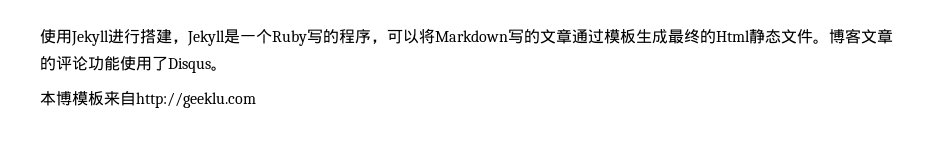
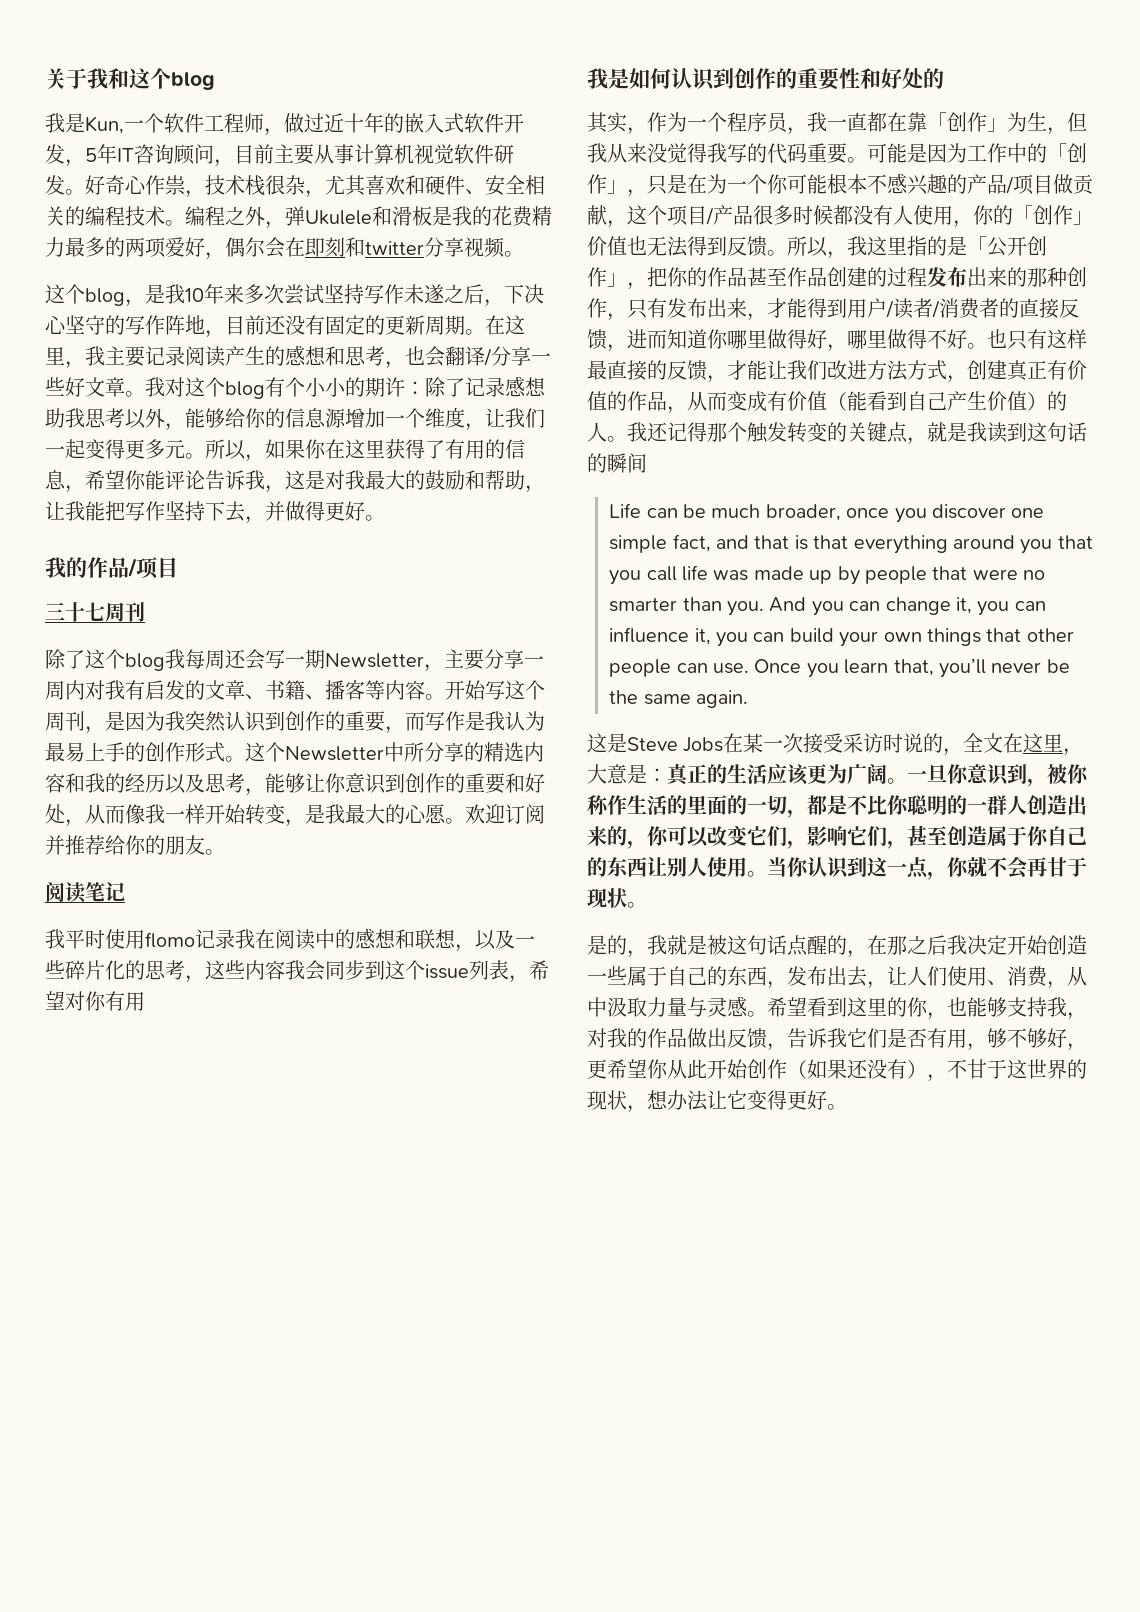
- 使用Jekyll进行搭建，Jekyll是一个Ruby写的程序，可以将Markdown写的文章通过模板生成最终的Html静态文件。博客文章的评论功能使用了Disqus。
- 本博模板来自http://geeklu.com
+ 关于我和这个blog
+ 我是Kun,一个软件工程师，做过近十年的嵌入式软件开发，5年IT咨询顾问，目前主要从事计算机视觉软件研发。好奇心作祟，技术栈很杂，尤其喜欢和硬件、安全相关的编程技术。编程之外，弹Ukulele和滑板是我的花费精力最多的两项爱好，偶尔会在即刻和twitter分享视频。
+ 这个blog，是我10年来多次尝试坚持写作未遂之后，下决心坚守的写作阵地，目前还没有固定的更新周期。在这里，我主要记录阅读产生的感想和思考，也会翻译/分享一些好文章。我对这个blog有个小小的期许：除了记录感想助我思考以外，能够给你的信息源增加一个维度，让我们一起变得更多元。所以，如果你在这里获得了有用的信息，希望你能评论告诉我，这是对我最大的鼓励和帮助，让我能把写作坚持下去，并做得更好。
+ 我的作品/项目
+ 三十七周刊
+ 除了这个blog我每周还会写一期Newsletter，主要分享一周内对我有启发的文章、书籍、播客等内容。开始写这个周刊，是因为我突然认识到创作的重要，而写作是我认为最易上手的创作形式。这个Newsletter中所分享的精选内容和我的经历以及思考，能够让你意识到创作的重要和好处，从而像我一样开始转变，是我最大的心愿。欢迎订阅并推荐给你的朋友。
+ 阅读笔记
+ 我平时使用flomo记录我在阅读中的感想和联想，以及一些碎片化的思考，这些内容我会同步到这个issue列表，希望对你有用
+ 我是如何认识到创作的重要性和好处的
+ 其实，作为一个程序员，我一直都在靠「创作」为生，但我从来没觉得我写的代码重要。可能是因为工作中的「创作」，只是在为一个你可能根本不感兴趣的产品/项目做贡献，这个项目/产品很多时候都没有人使用，你的「创作」价值也无法得到反馈。所以，我这里指的是「公开创作」，把你的作品甚至作品创建的过程发布出来的那种创作，只有发布出来，才能得到用户/读者/消费者的直接反馈，进而知道你哪里做得好，哪里做得不好。也只有这样最直接的反馈，才能让我们改进方法方式，创建真正有价值的作品，从而变成有价值（能看到自己产生价值）的人。我还记得那个触发转变的关键点，就是我读到这句话的瞬间
+ Life can be much broader, once you discover one simple fact, and that is that everything around you that you call life was made up by people that were no smarter than you. And you can change it, you can influence it, you can build your own things that other people can use. Once you learn that, you’ll never be the same again.
+ 这是Steve Jobs在某一次接受采访时说的，全文在这里，大意是：真正的生活应该更为广阔。一旦你意识到，被你称作生活的里面的一切，都是不比你聪明的一群人创造出来的，你可以改变它们，影响它们，甚至创造属于你自己的东西让别人使用。当你认识到这一点，你就不会再甘于现状。
+ 是的，我就是被这句话点醒的，在那之后我决定开始创造一些属于自己的东西，发布出去，让人们使用、消费，从中汲取力量与灵感。希望看到这里的你，也能够支持我，对我的作品做出反馈，告诉我它们是否有用，够不够好，更希望你从此开始创作（如果还没有），不甘于这世界的现状，想办法让它变得更好。

